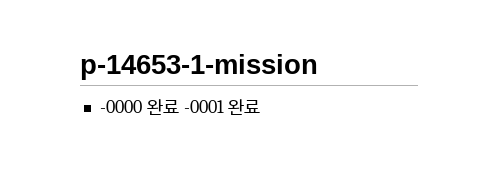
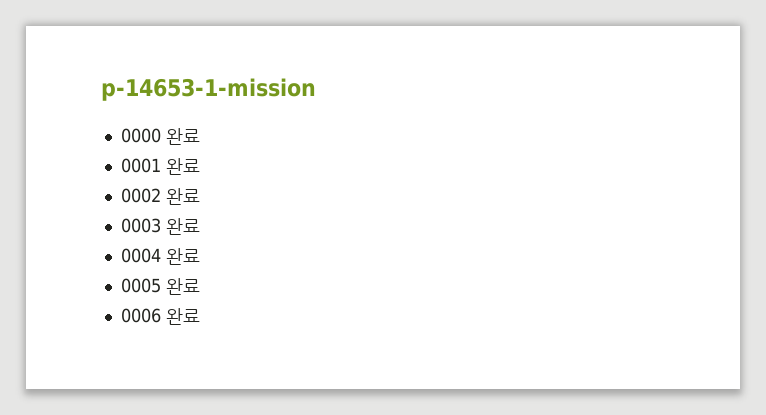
- -0000 완료 -0001 완료
+ 0000 완료
+ 0001 완료
+ 0002 완료
+ 0003 완료
+ 0004 완료
+ 0005 완료
+ 0006 완료

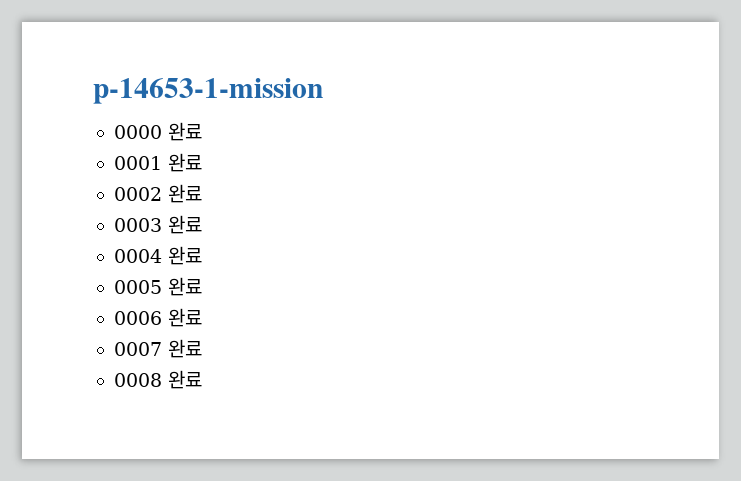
+ 0007 완료
+ 0008 완료

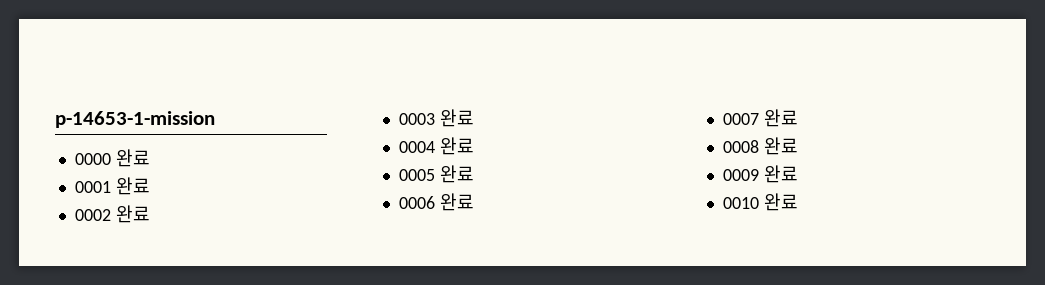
+ 0009 완료
+ 0010 완료

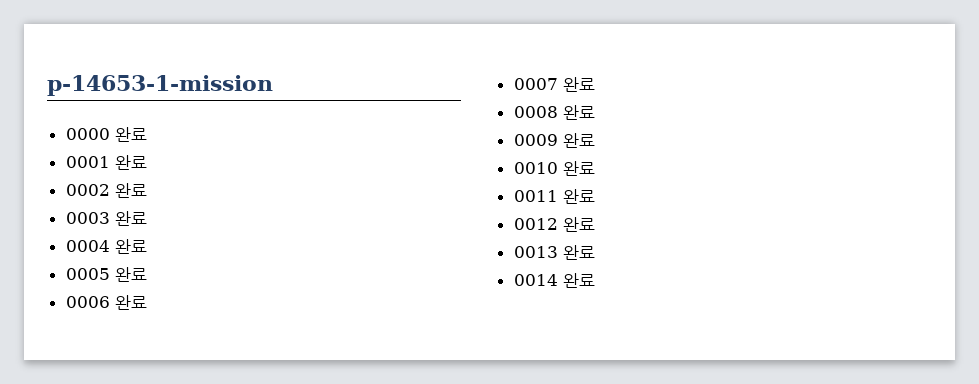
+ 0011 완료
+ 0012 완료
+ 0013 완료
+ 0014 완료

